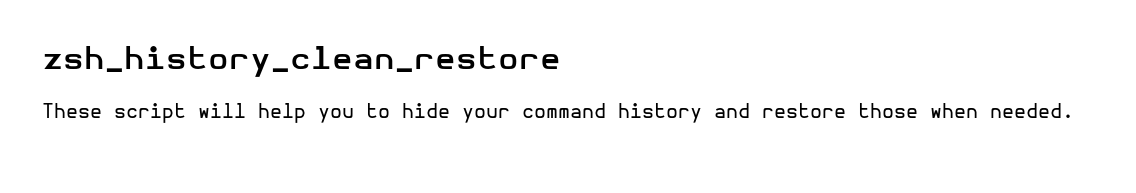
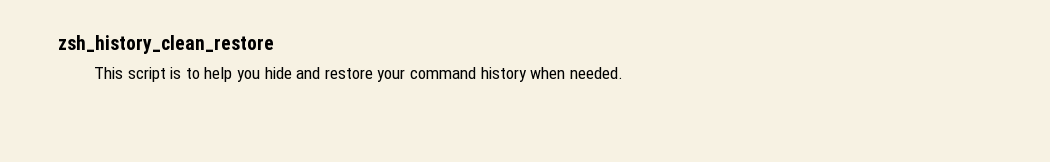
- These script will help you to hide your command history and restore those when needed.
+ This script is to help you hide and restore your command history when needed.

